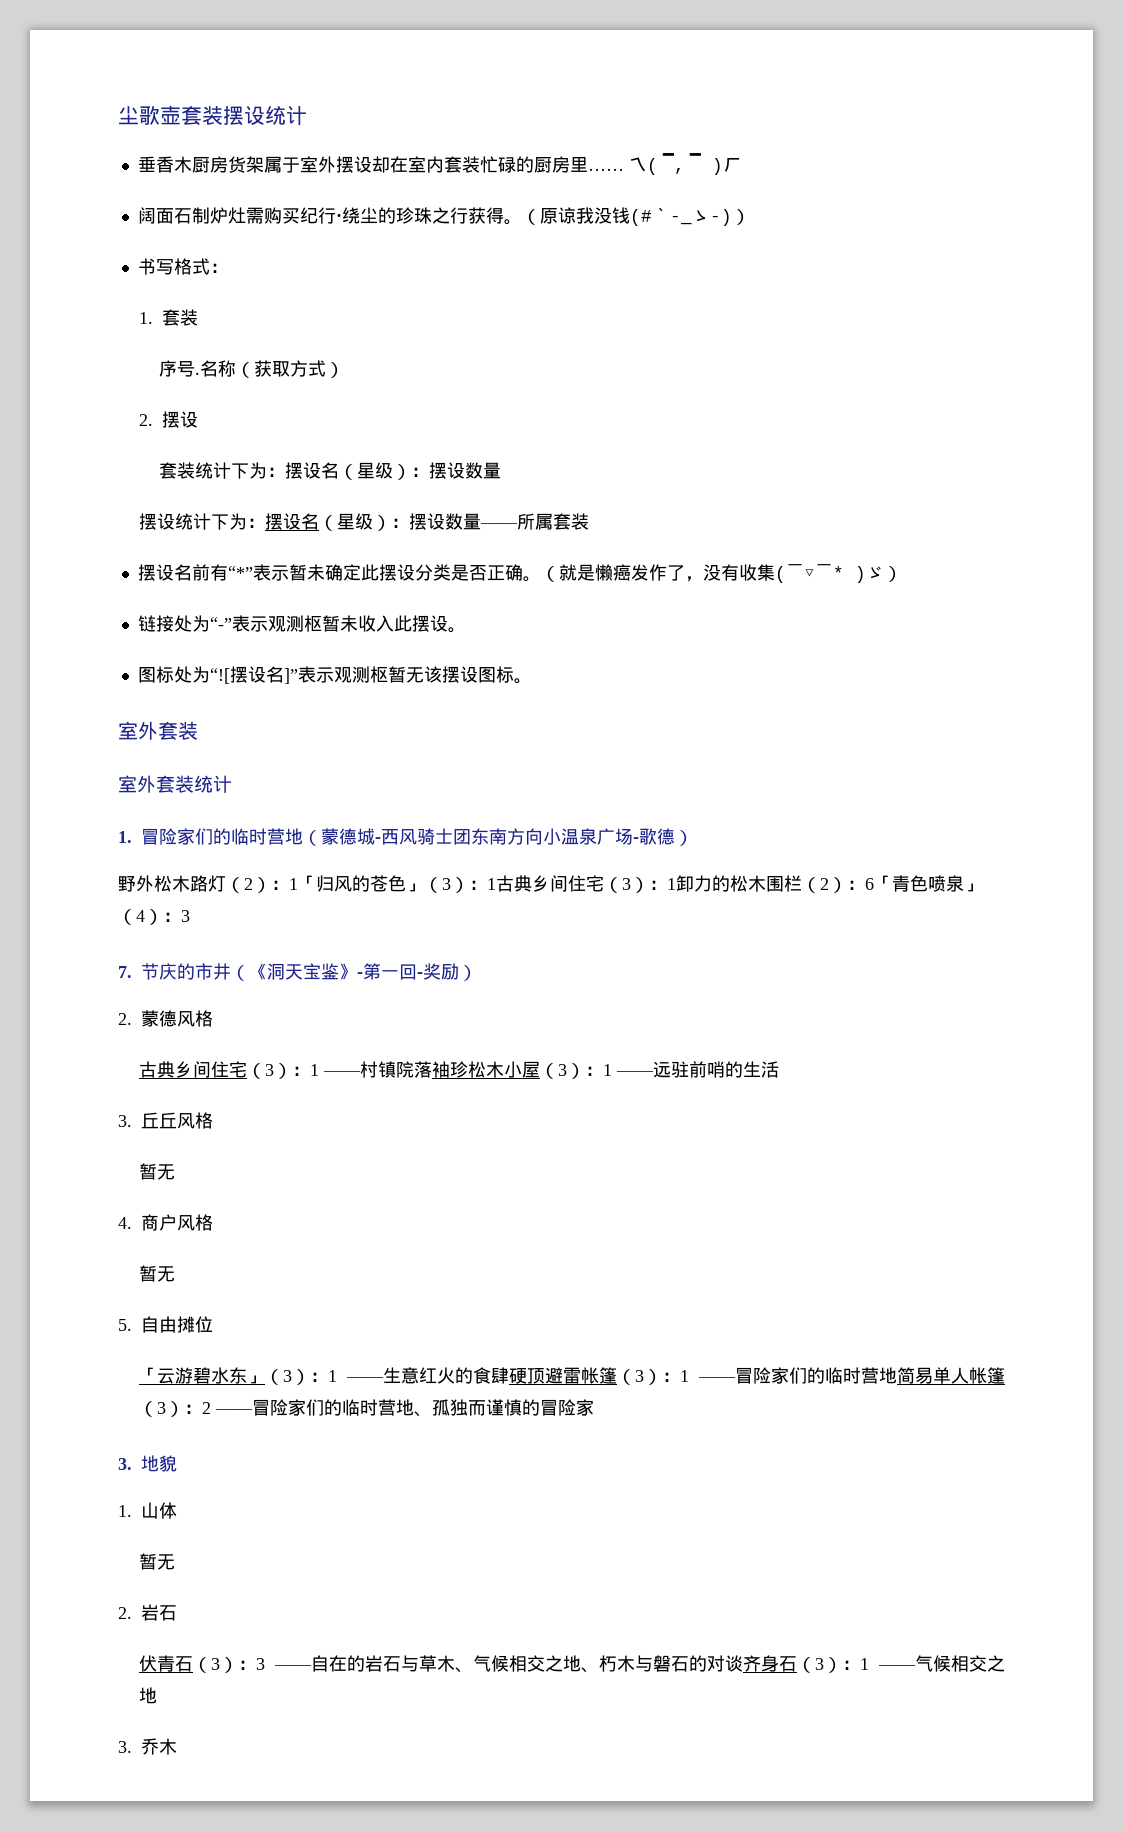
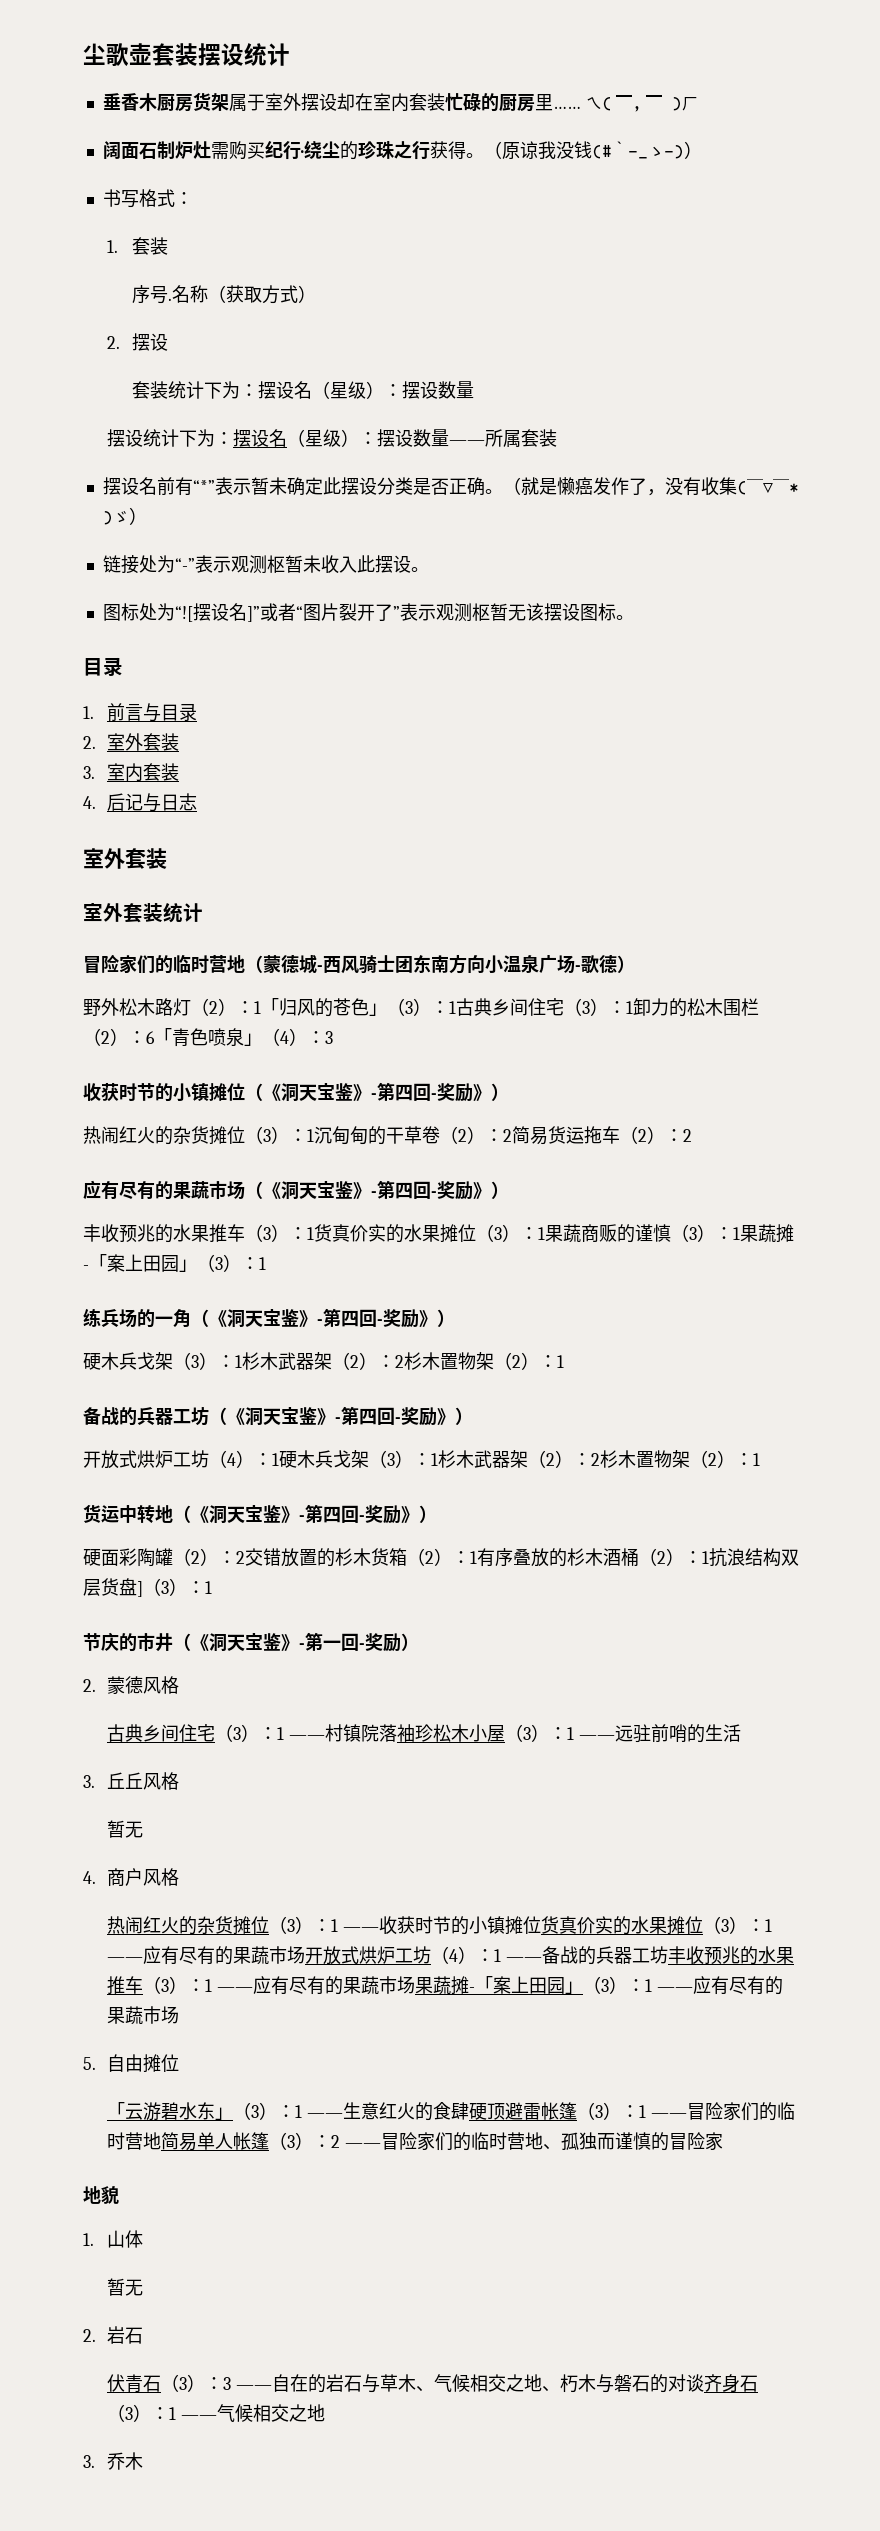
- 图标处为“![摆设名]”表示观测枢暂无该摆设图标。
+ 图标处为“![摆设名]”或者“图片裂开了”表示观测枢暂无该摆设图标。
+ 目录
+ 1.前言与目录
+ 2.室外套装
+ 3.室内套装
+ 4.后记与日志
- 1.冒险家们的临时营地（蒙德城-西风骑士团东南方向小温泉广场-歌德）
+ 冒险家们的临时营地（蒙德城-西风骑士团东南方向小温泉广场-歌德）
- 7.节庆的市井（《洞天宝鉴》-第一回-奖励）
+ 收获时节的小镇摊位（《洞天宝鉴》-第四回-奖励》）
+ 热闹红火的杂货摊位（3）：1沉甸甸的干草卷（2）：2简易货运拖车（2）：2
+ 应有尽有的果蔬市场（《洞天宝鉴》-第四回-奖励》）
+ 丰收预兆的水果推车（3）：1货真价实的水果摊位（3）：1果蔬商贩的谨慎（3）：1果蔬摊-「案上田园」（3）：1
+ 练兵场的一角（《洞天宝鉴》-第四回-奖励》）
+ 硬木兵戈架（3）：1杉木武器架（2）：2杉木置物架（2）：1
+ 备战的兵器工坊（《洞天宝鉴》-第四回-奖励》）
+ 开放式烘炉工坊（4）：1硬木兵戈架（3）：1杉木武器架（2）：2杉木置物架（2）：1
+ 货运中转地（《洞天宝鉴》-第四回-奖励》）
+ 硬面彩陶罐（2）：2交错放置的杉木货箱（2）：1有序叠放的杉木酒桶（2）：1抗浪结构双层货盘]（3）：1
+ 节庆的市井（《洞天宝鉴》-第一回-奖励）
  4.商户风格
- 暂无
+ 热闹红火的杂货摊位（3）：1 ——收获时节的小镇摊位货真价实的水果摊位（3）：1 ——应有尽有的果蔬市场开放式烘炉工坊（4）：1 ——备战的兵器工坊丰收预兆的水果推车（3）：1 ——应有尽有的果蔬市场果蔬摊-「案上田园」（3）：1 ——应有尽有的果蔬市场
- 3.地貌
+ 地貌

